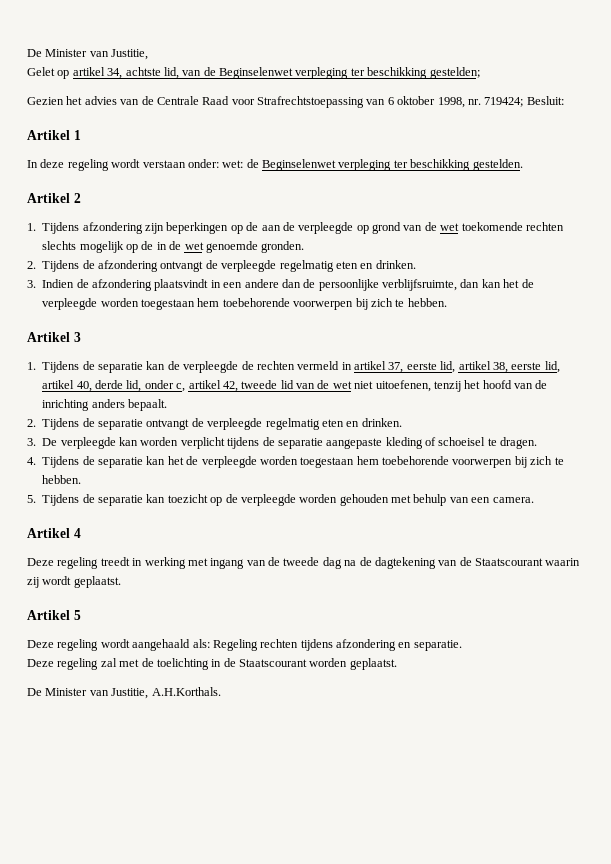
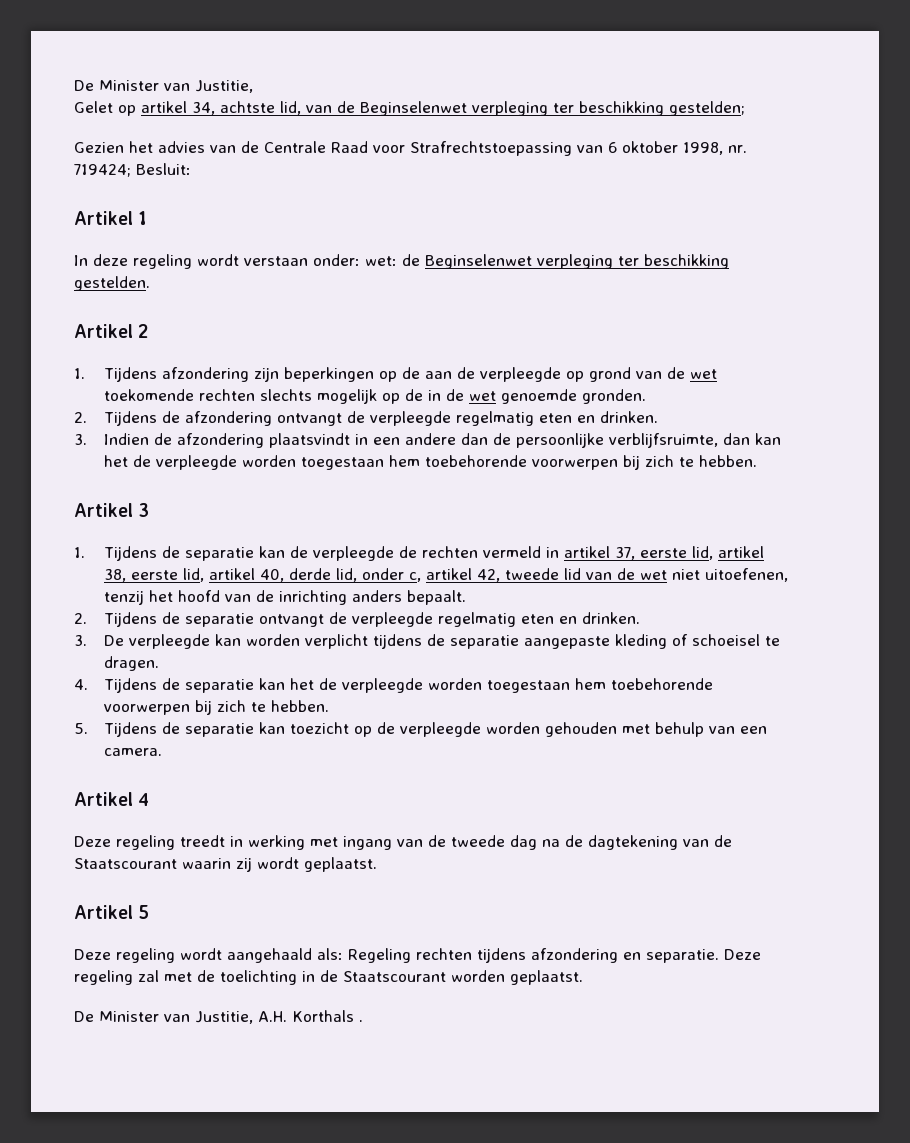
- Deze regeling wordt aangehaald als: Regeling rechten tijdens afzondering en separatie.
- Deze regeling zal met de toelichting in de Staatscourant worden geplaatst.
+ Deze regeling wordt aangehaald als: Regeling rechten tijdens afzondering en separatie. Deze regeling zal met de toelichting in de Staatscourant worden geplaatst.
- De Minister van Justitie, A.H.Korthals.
+ De Minister van Justitie, A.H. Korthals .

